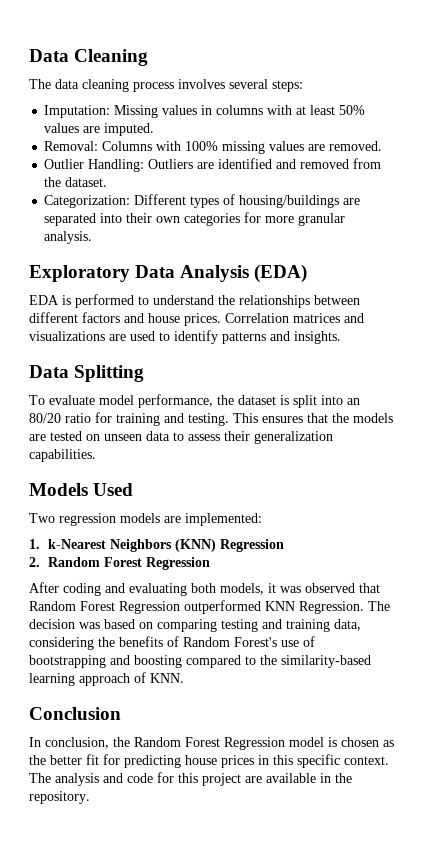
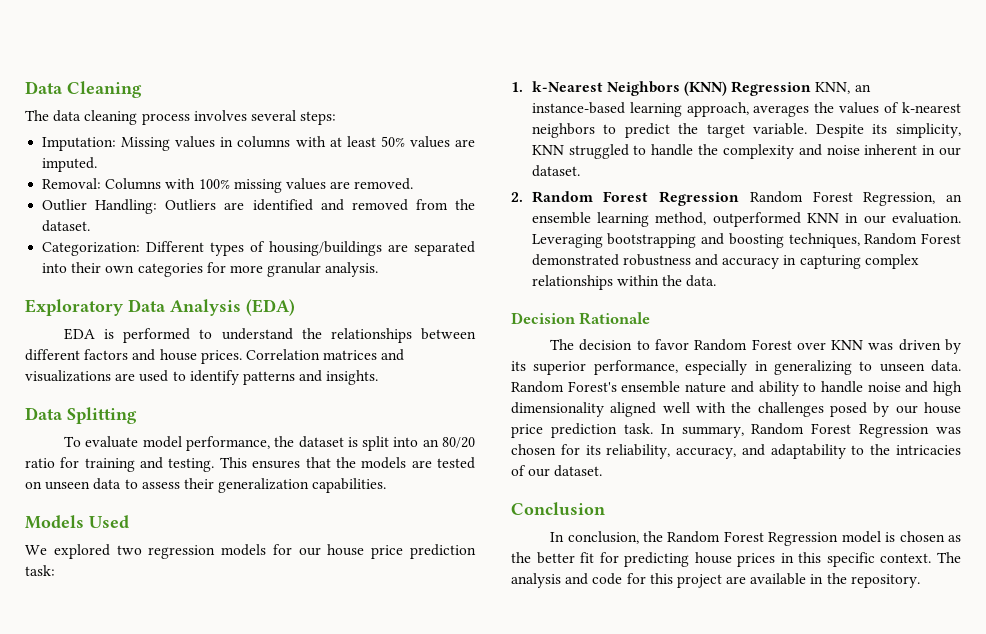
- Two regression models are implemented:
+ We explored two regression models for our house price prediction task:
- 1. k-Nearest Neighbors (KNN) Regression
- 2. Random Forest Regression
- After coding and evaluating both models, it was observed that Random Forest Regression outperformed KNN Regression. The decision was based on comparing testing and training data, considering the benefits of Random Forest's use of bootstrapping and boosting compared to the similarity-based learning approach of KNN.
+ 1. k-Nearest Neighbors (KNN) Regression KNN, an instance-based learning approach, averages the values of k-nearest neighbors to predict the target variable. Despite its simplicity, KNN struggled to handle the complexity and noise inherent in our dataset.
+ 2. Random Forest Regression Random Forest Regression, an ensemble learning method, outperformed KNN in our evaluation. Leveraging bootstrapping and boosting techniques, Random Forest demonstrated robustness and accuracy in capturing complex relationships within the data.
+ Decision Rationale
+ The decision to favor Random Forest over KNN was driven by its superior performance, especially in generalizing to unseen data. Random Forest's ensemble nature and ability to handle noise and high dimensionality aligned well with the challenges posed by our house price prediction task. In summary, Random Forest Regression was chosen for its reliability, accuracy, and adaptability to the intricacies of our dataset.

